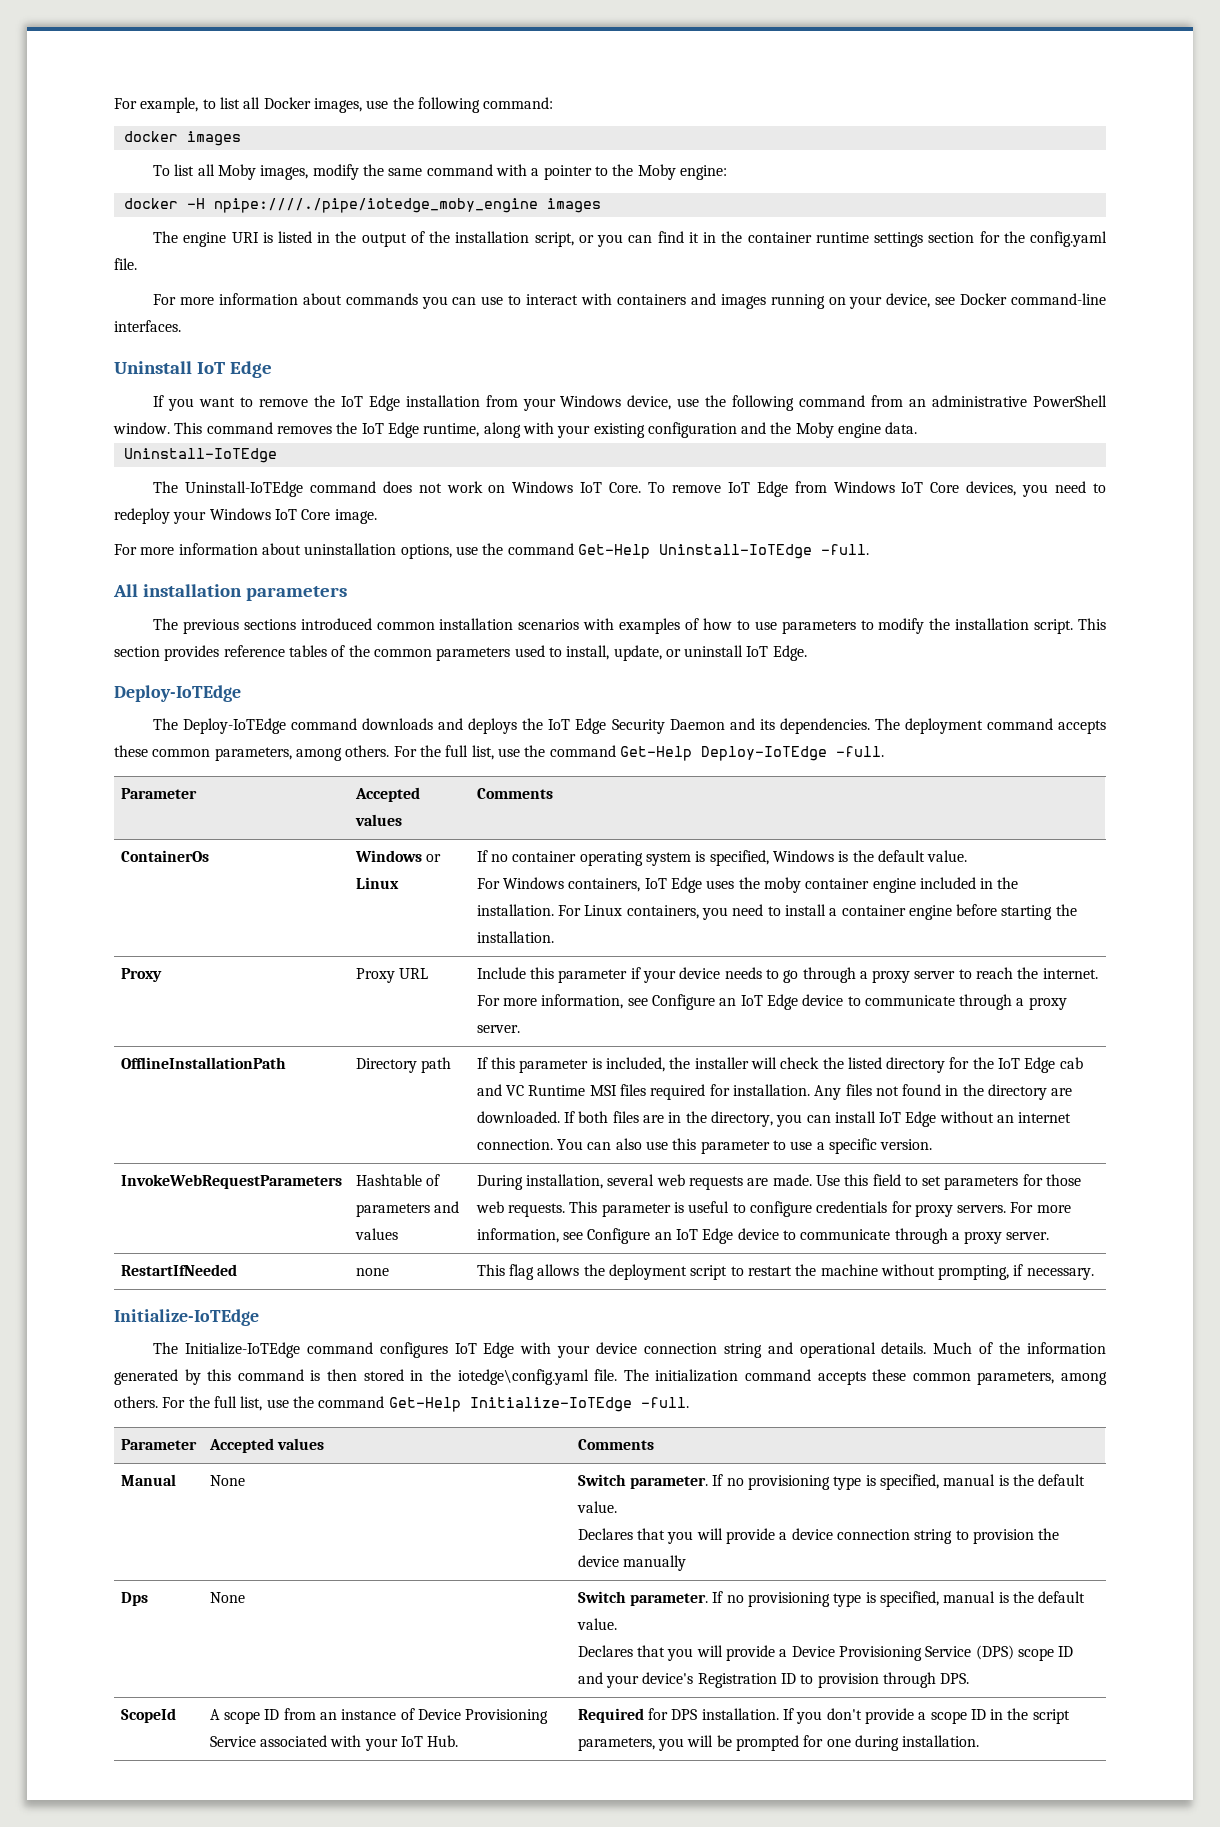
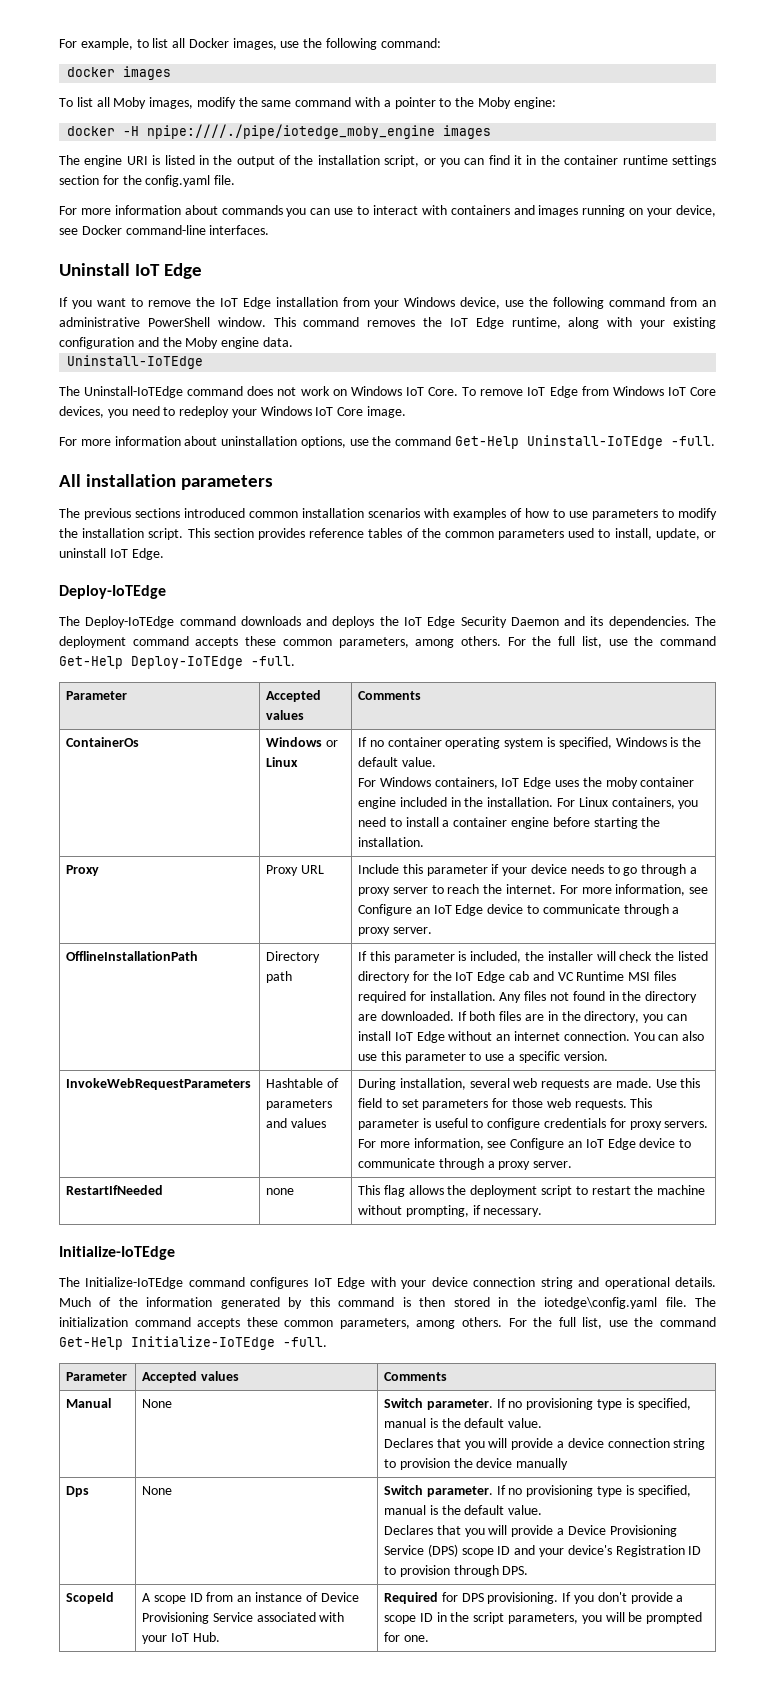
- ScopeId | A scope ID from an instance of Device Provisioning Service associated with your IoT Hub. | Required for DPS installation. If you don't provide a scope ID in the script parameters, you will be prompted for one during installation.
+ ScopeId | A scope ID from an instance of Device Provisioning Service associated with your IoT Hub. | Required for DPS provisioning. If you don't provide a scope ID in the script parameters, you will be prompted for one.

